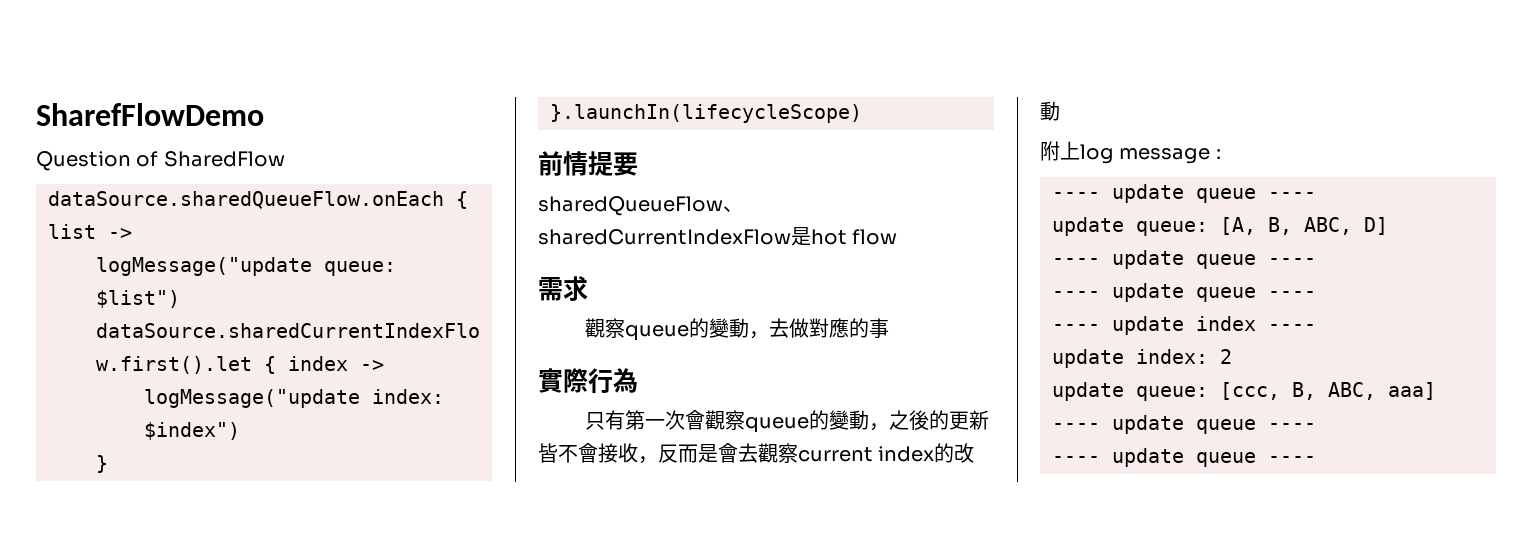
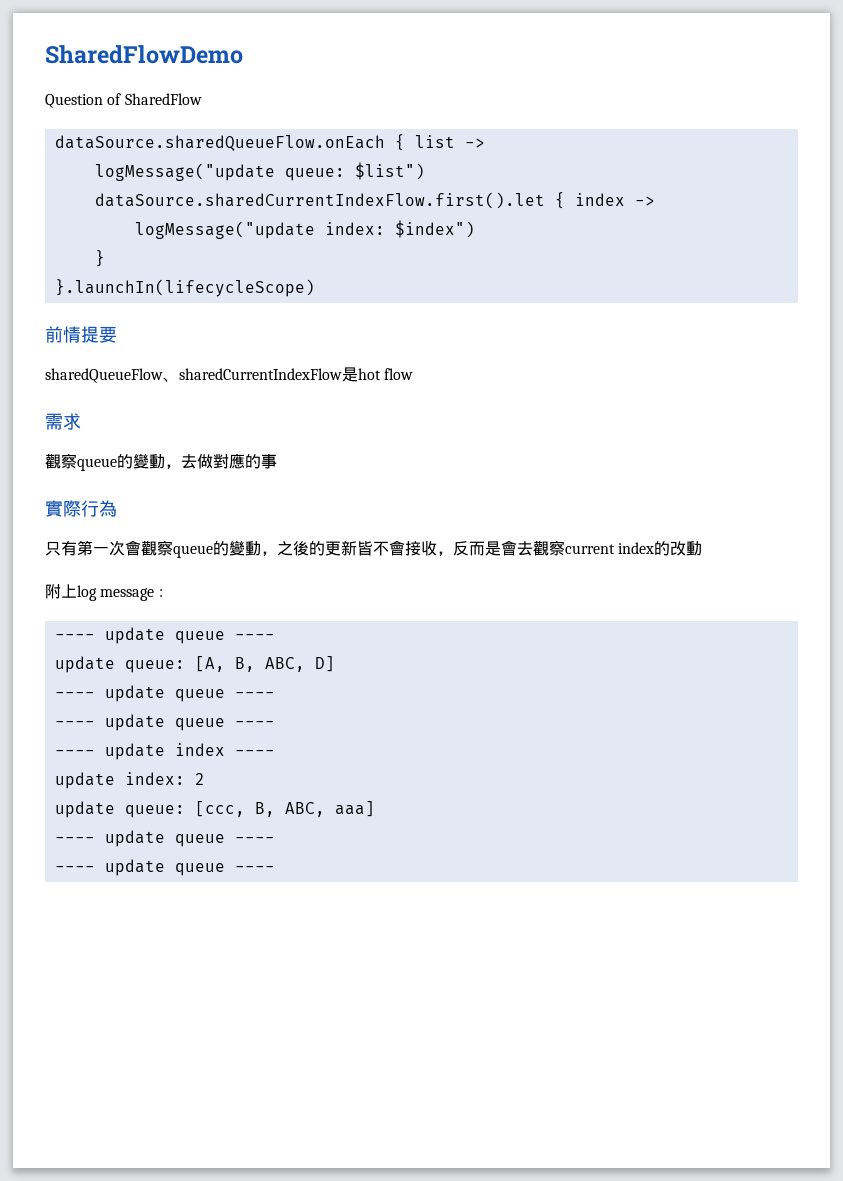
- SharefFlowDemo
+ SharedFlowDemo

